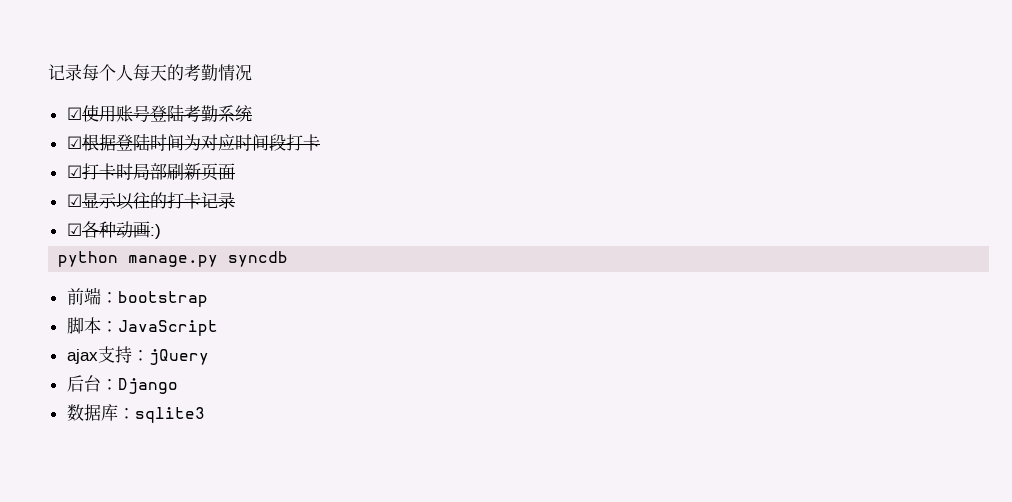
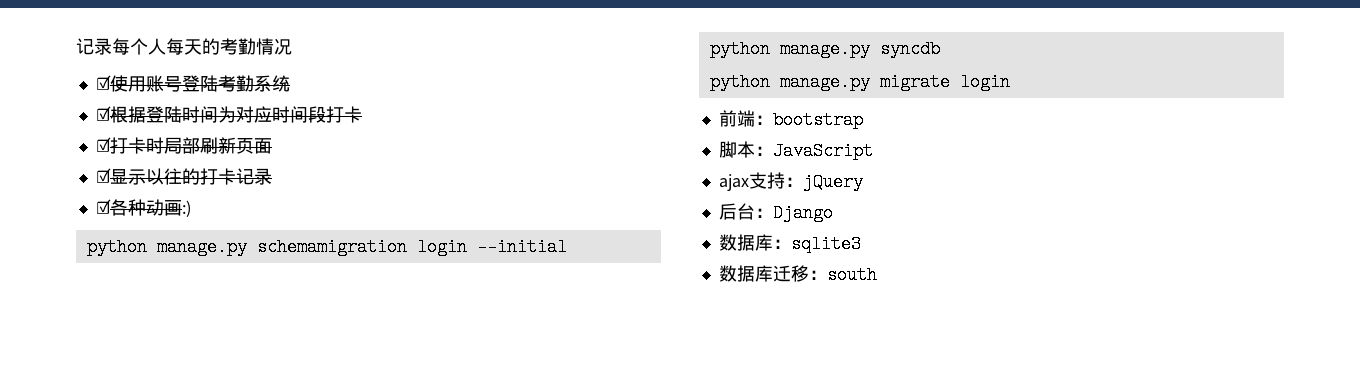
+ python manage.py schemamigration login --initial
+ python manage.py migrate login
+ 数据库迁移：south

